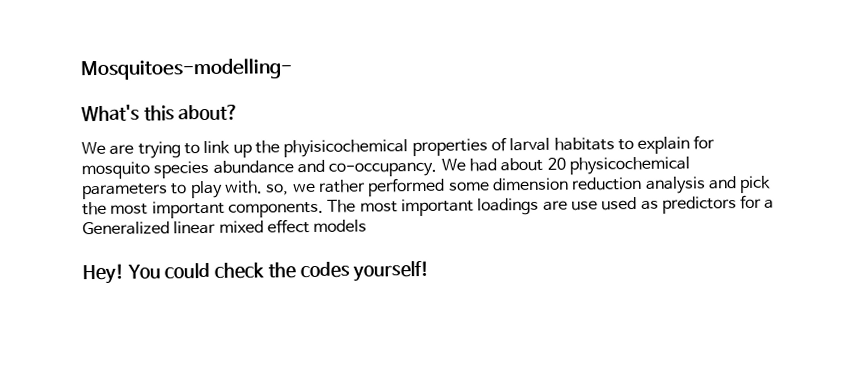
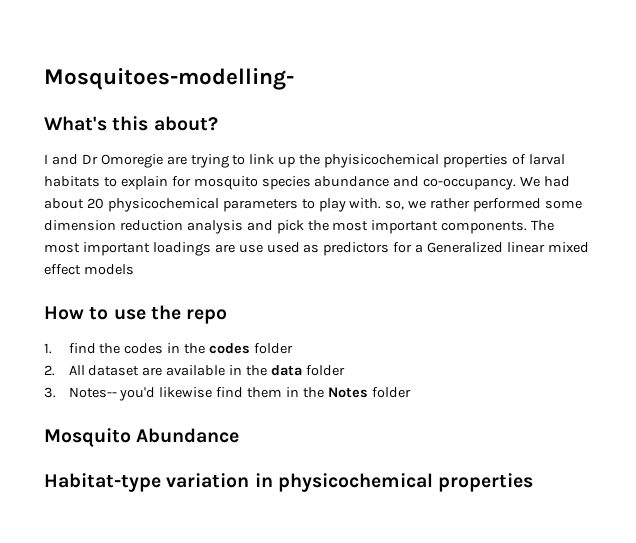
- We are trying to link up the phyisicochemical properties of larval habitats to explain for mosquito species abundance and co-occupancy.
+ I and Dr Omoregie are trying to link up the phyisicochemical properties of larval habitats to explain for mosquito species abundance and co-occupancy.
- Hey! You could check the codes yourself!
+ How to use the repo
+ 1. find the codes in the codes folder
+ 2. All dataset are available in the data folder
+ 3. Notes-- you'd likewise find them in the Notes folder
+ Mosquito Abundance
+ Habitat-type variation in physicochemical properties

